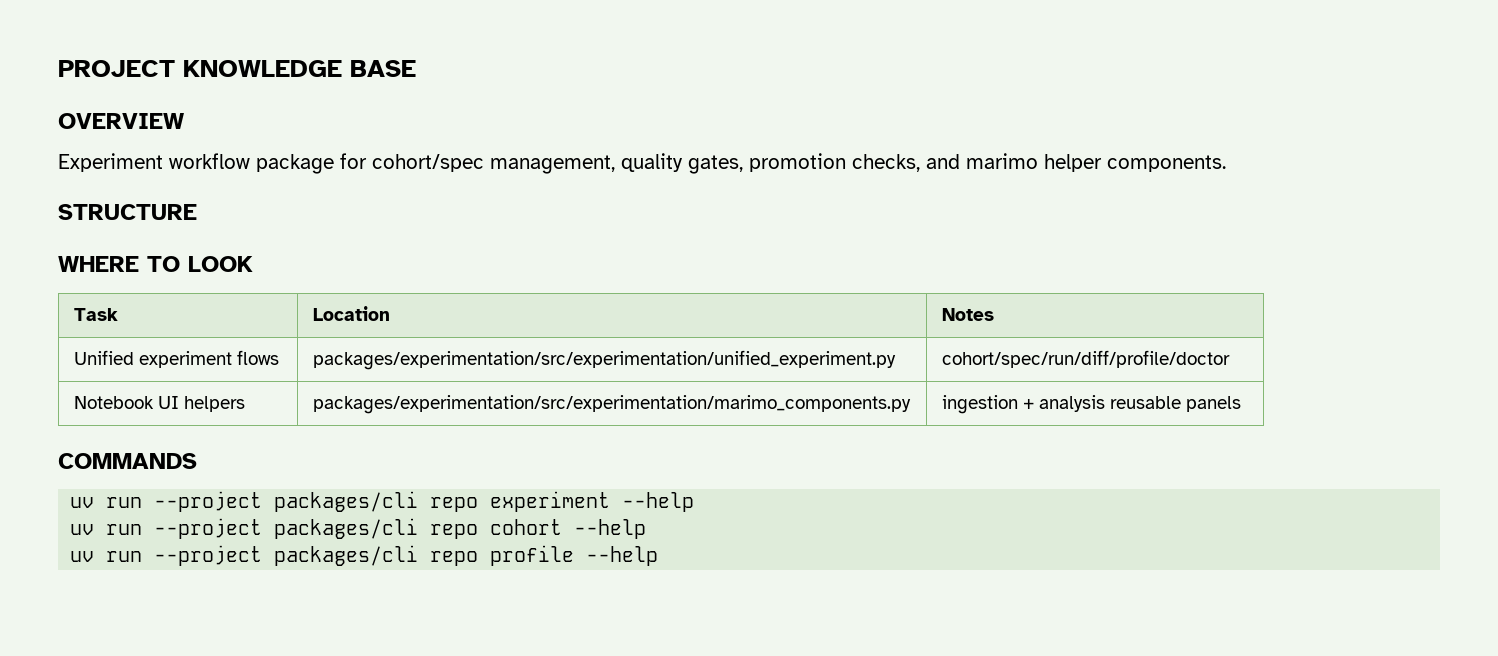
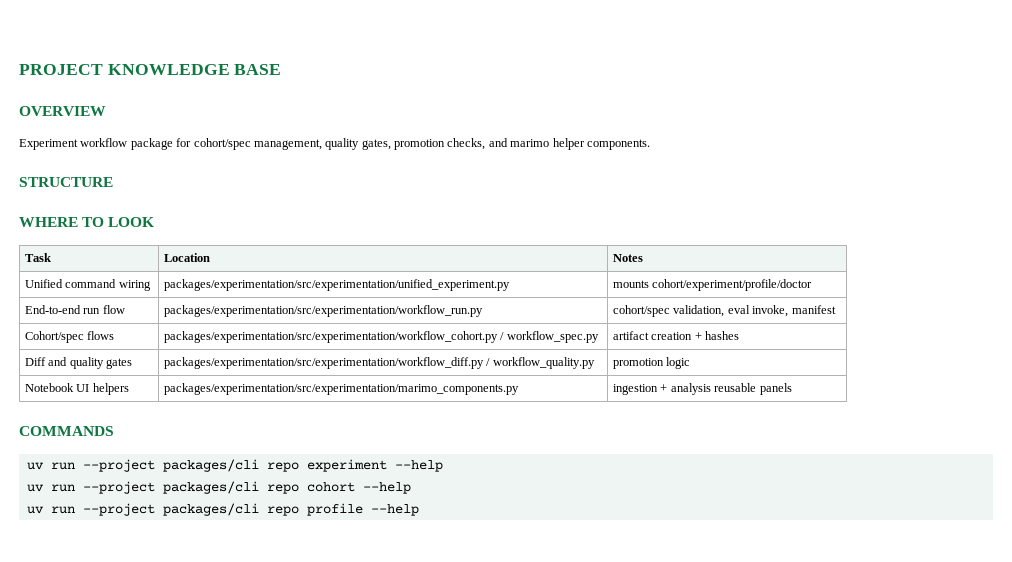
- Unified experiment flows | packages/experimentation/src/experimentation/unified_experiment.py | cohort/spec/run/diff/profile/doctor
+ Unified command wiring | packages/experimentation/src/experimentation/unified_experiment.py | mounts cohort/experiment/profile/doctor
+ End-to-end run flow | packages/experimentation/src/experimentation/workflow_run.py | cohort/spec validation, eval invoke, manifest
+ Cohort/spec flows | packages/experimentation/src/experimentation/workflow_cohort.py / workflow_spec.py | artifact creation + hashes
+ Diff and quality gates | packages/experimentation/src/experimentation/workflow_diff.py / workflow_quality.py | promotion logic

